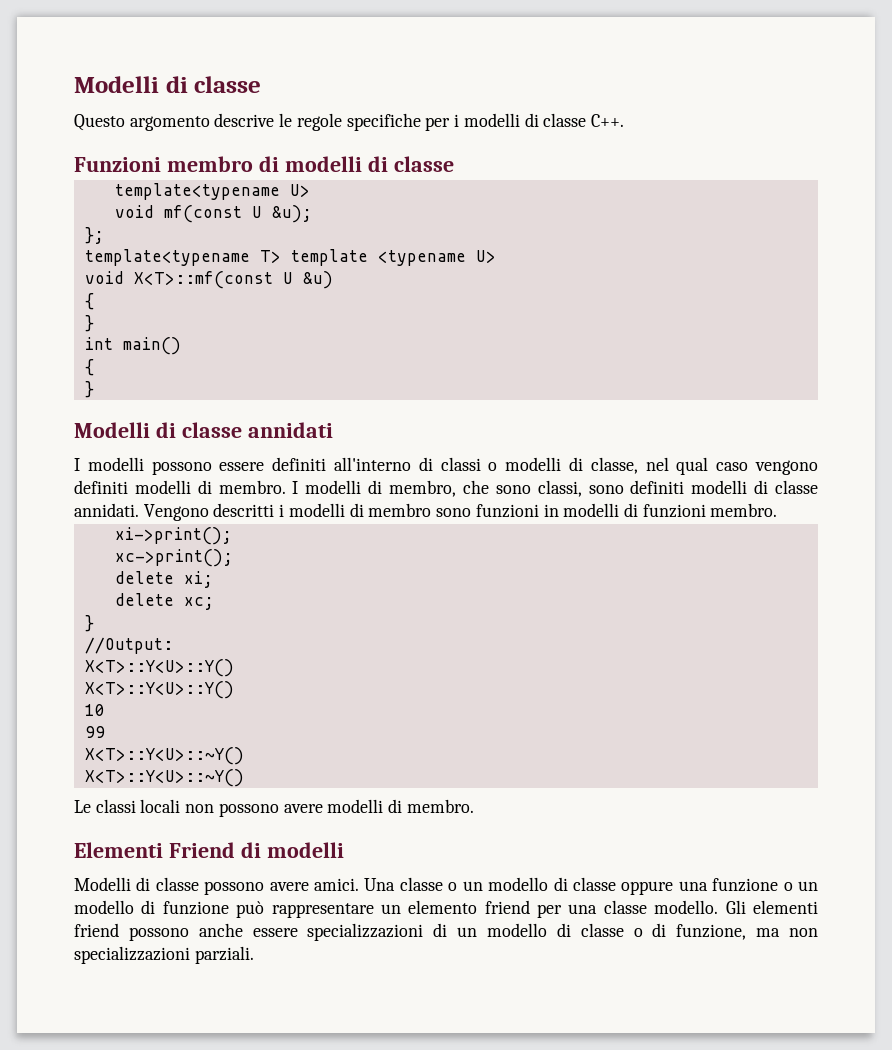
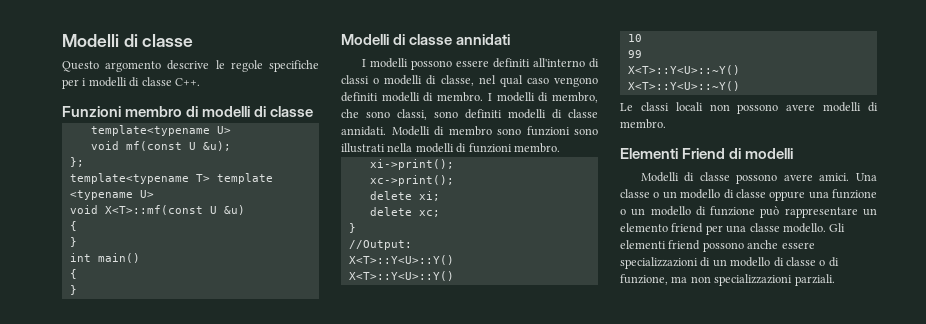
- Vengono descritti i modelli di membro sono funzioni in modelli di funzioni membro.
+ Modelli di membro sono funzioni sono illustrati nella modelli di funzioni membro.

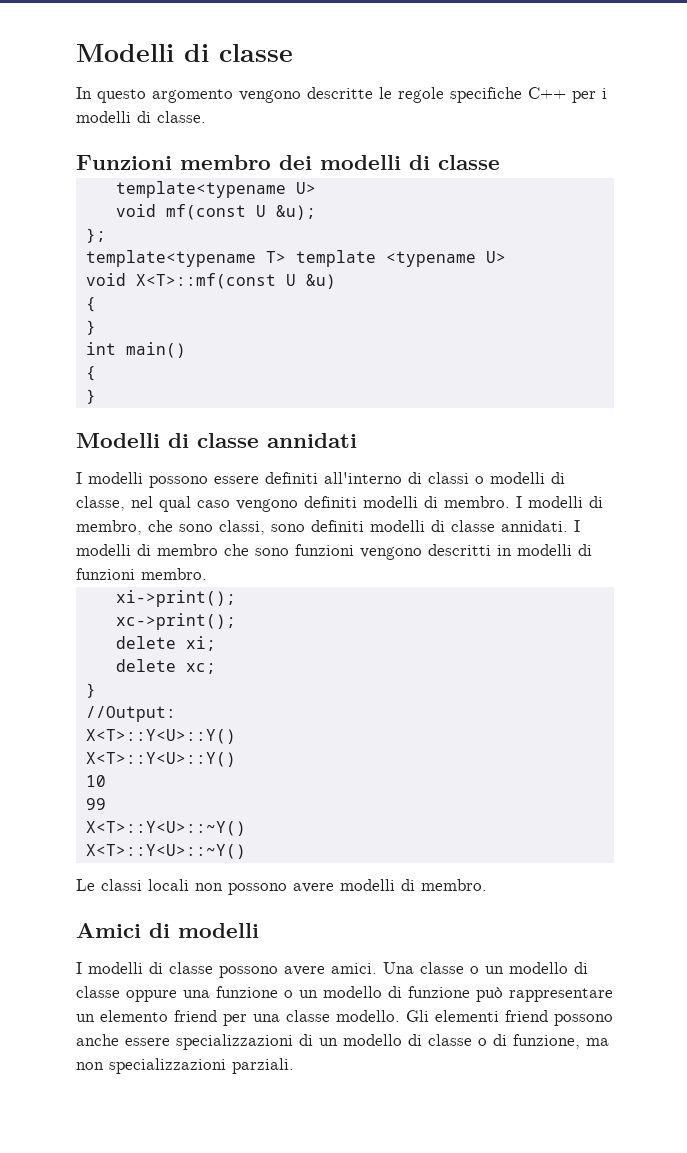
- Questo argomento descrive le regole specifiche per i modelli di classe C++.
+ In questo argomento vengono descritte le regole specifiche C++ per i modelli di classe.
- Funzioni membro di modelli di classe
+ Funzioni membro dei modelli di classe
- Modelli di membro sono funzioni sono illustrati nella modelli di funzioni membro.
+ I modelli di membro che sono funzioni vengono descritti in modelli di funzioni membro.
- Elementi Friend di modelli
+ Amici di modelli
- Modelli di classe possono avere amici.
+ I modelli di classe possono avere amici.

